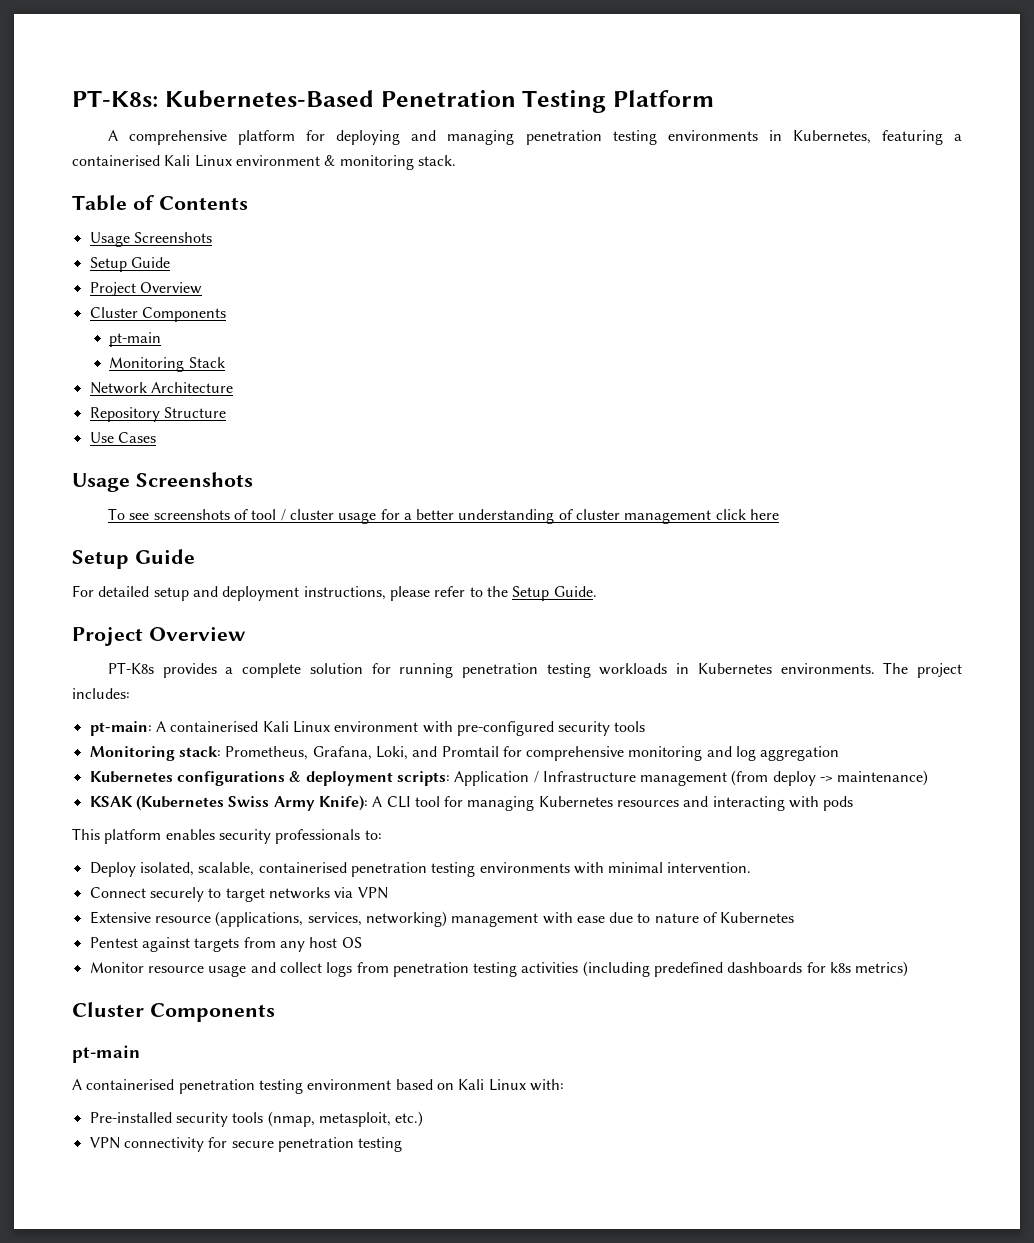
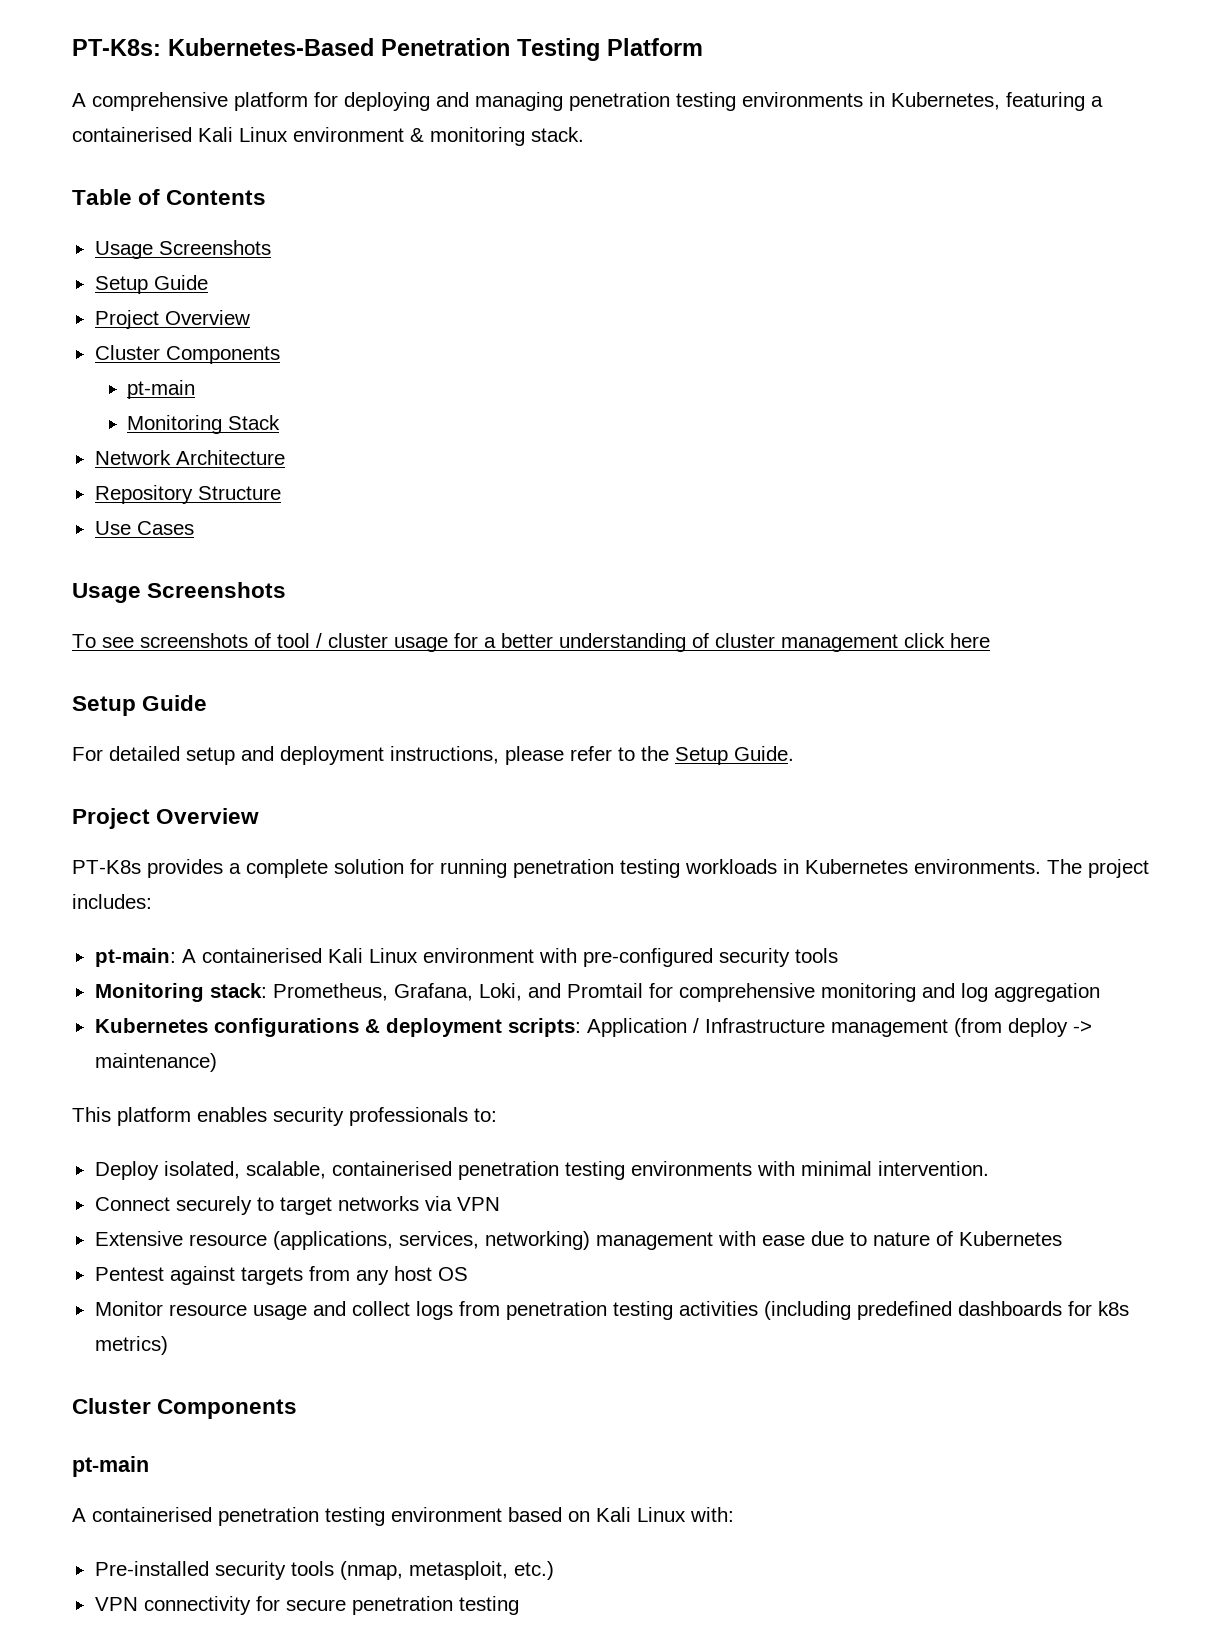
- KSAK (Kubernetes Swiss Army Knife): A CLI tool for managing Kubernetes resources and interacting with pods

